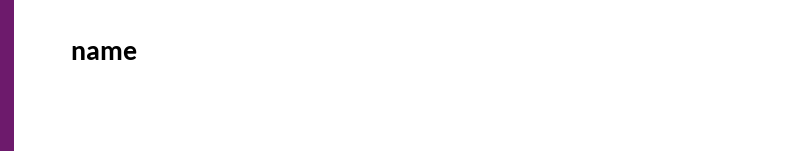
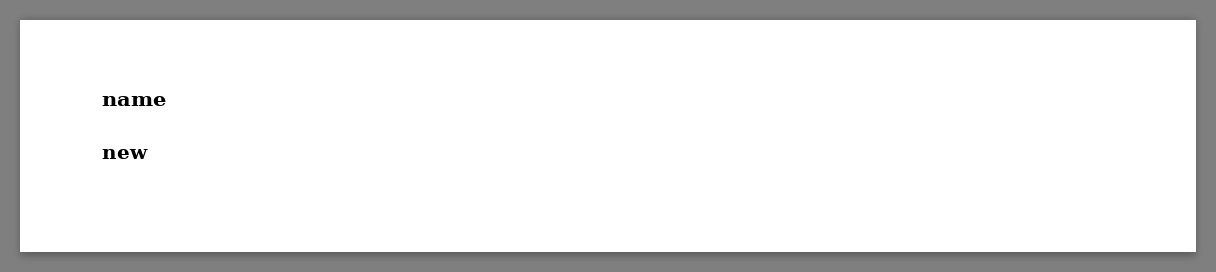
+ new

